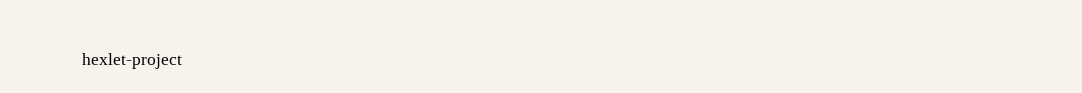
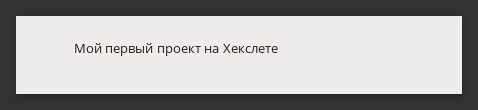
- hexlet-project
+ Мой первый проект на Хекслете

